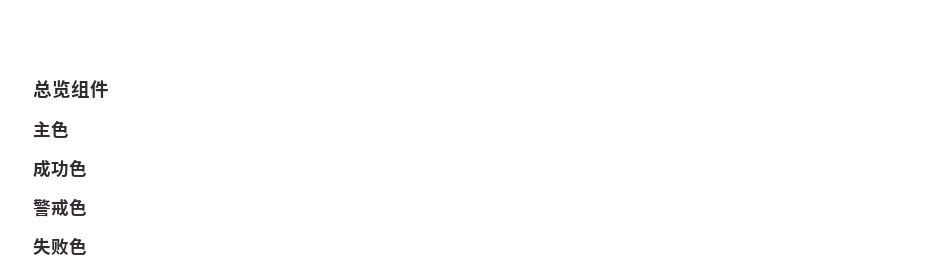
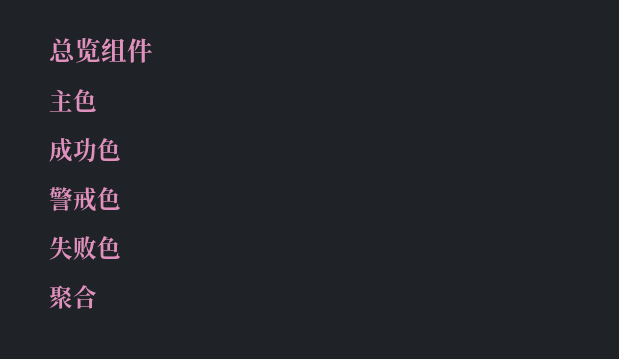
+ 聚合

